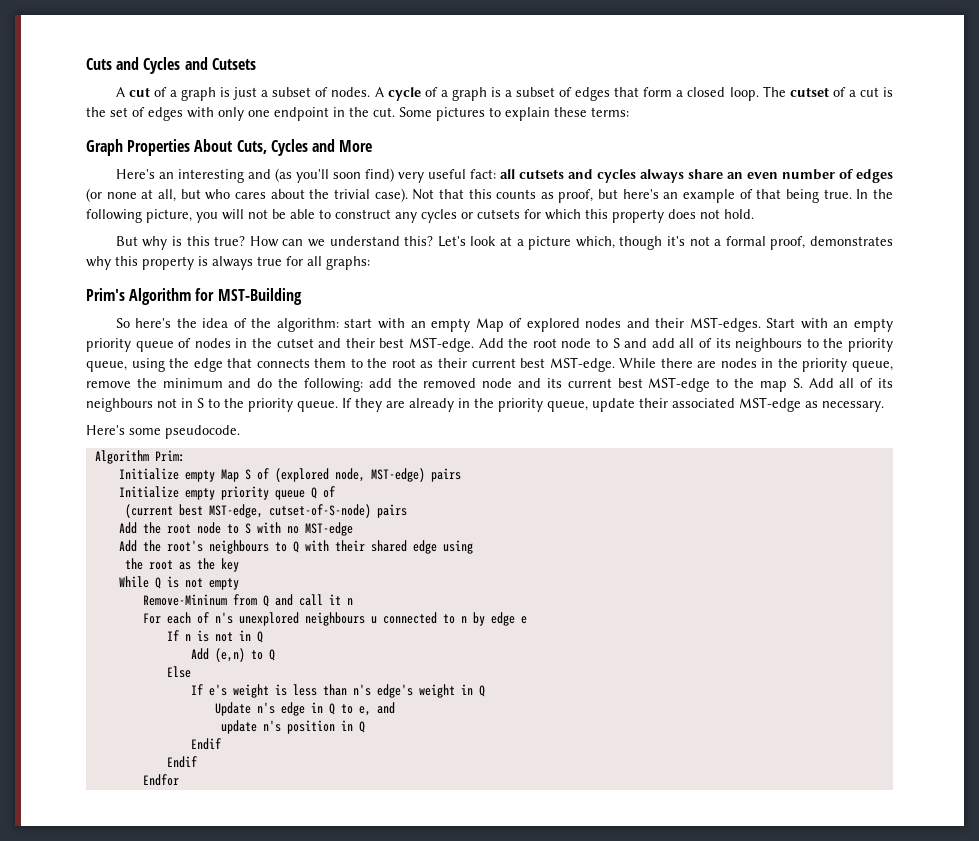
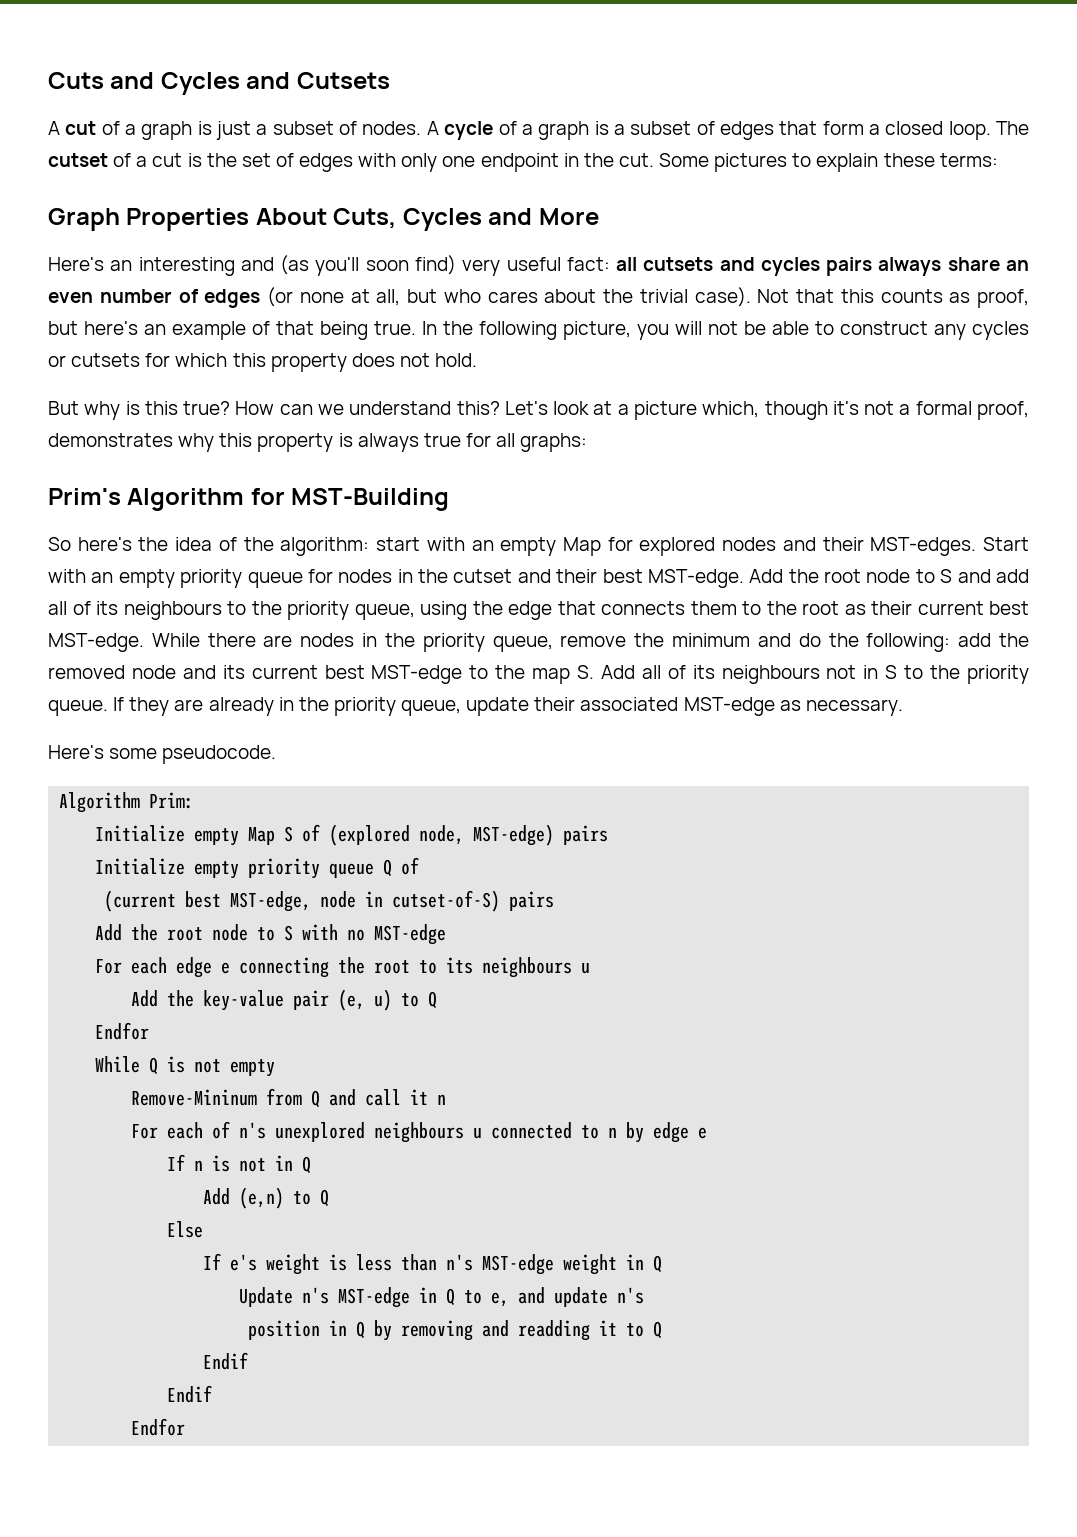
- Here's an interesting and (as you'll soon find) very useful fact: all cutsets and cycles always share an even number of edges (or none at all, but who cares about the trivial case).
+ Here's an interesting and (as you'll soon find) very useful fact: all cutsets and cycles pairs always share an even number of edges (or none at all, but who cares about the trivial case).
- So here's the idea of the algorithm: start with an empty Map of explored nodes and their MST-edges.
+ So here's the idea of the algorithm: start with an empty Map for explored nodes and their MST-edges.
- Start with an empty priority queue of nodes in the cutset and their best MST-edge.
+ Start with an empty priority queue for nodes in the cutset and their best MST-edge.
- (current best MST-edge, cutset-of-S-node) pairs
+ (current best MST-edge, node in cutset-of-S) pairs
- Add the root's neighbours to Q with their shared edge using
- the root as the key
+ For each edge e connecting the root to its neighbours u
+ Add the key-value pair (e, u) to Q
+ Endfor
- If e's weight is less than n's edge's weight in Q
+ If e's weight is less than n's MST-edge weight in Q
- Update n's edge in Q to e, and
- update n's position in Q
+ Update n's MST-edge in Q to e, and update n's
+ position in Q by removing and readding it to Q

